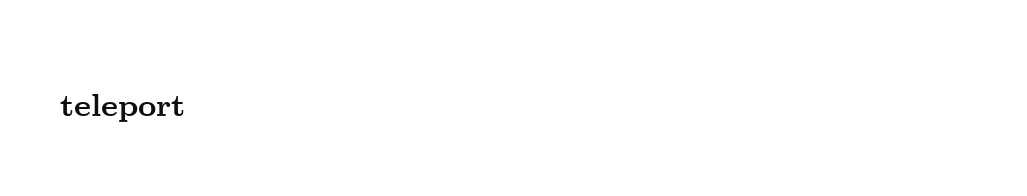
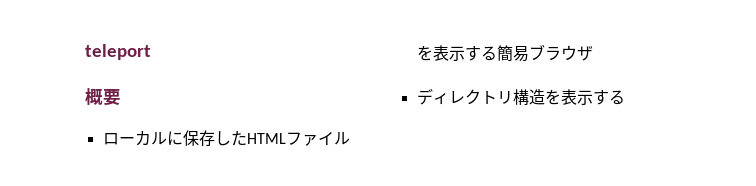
+ 概要
+ ローカルに保存したHTMLファイルを表示する簡易ブラウザ
+ ディレクトリ構造を表示する

